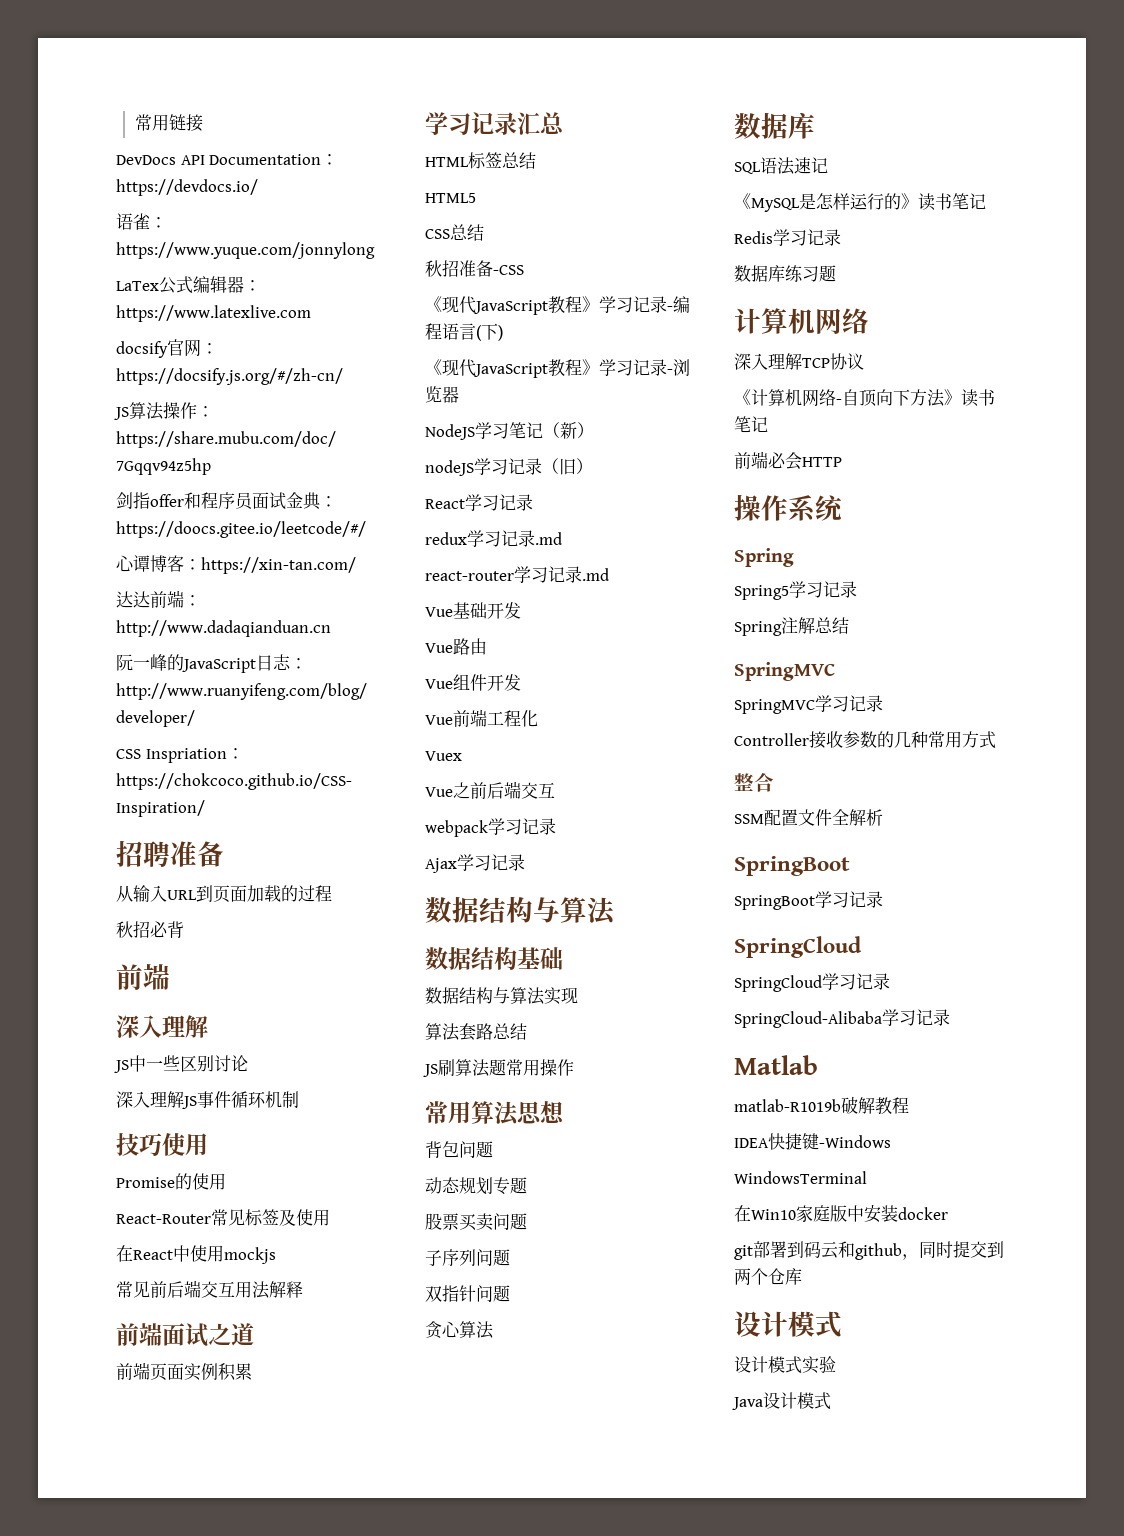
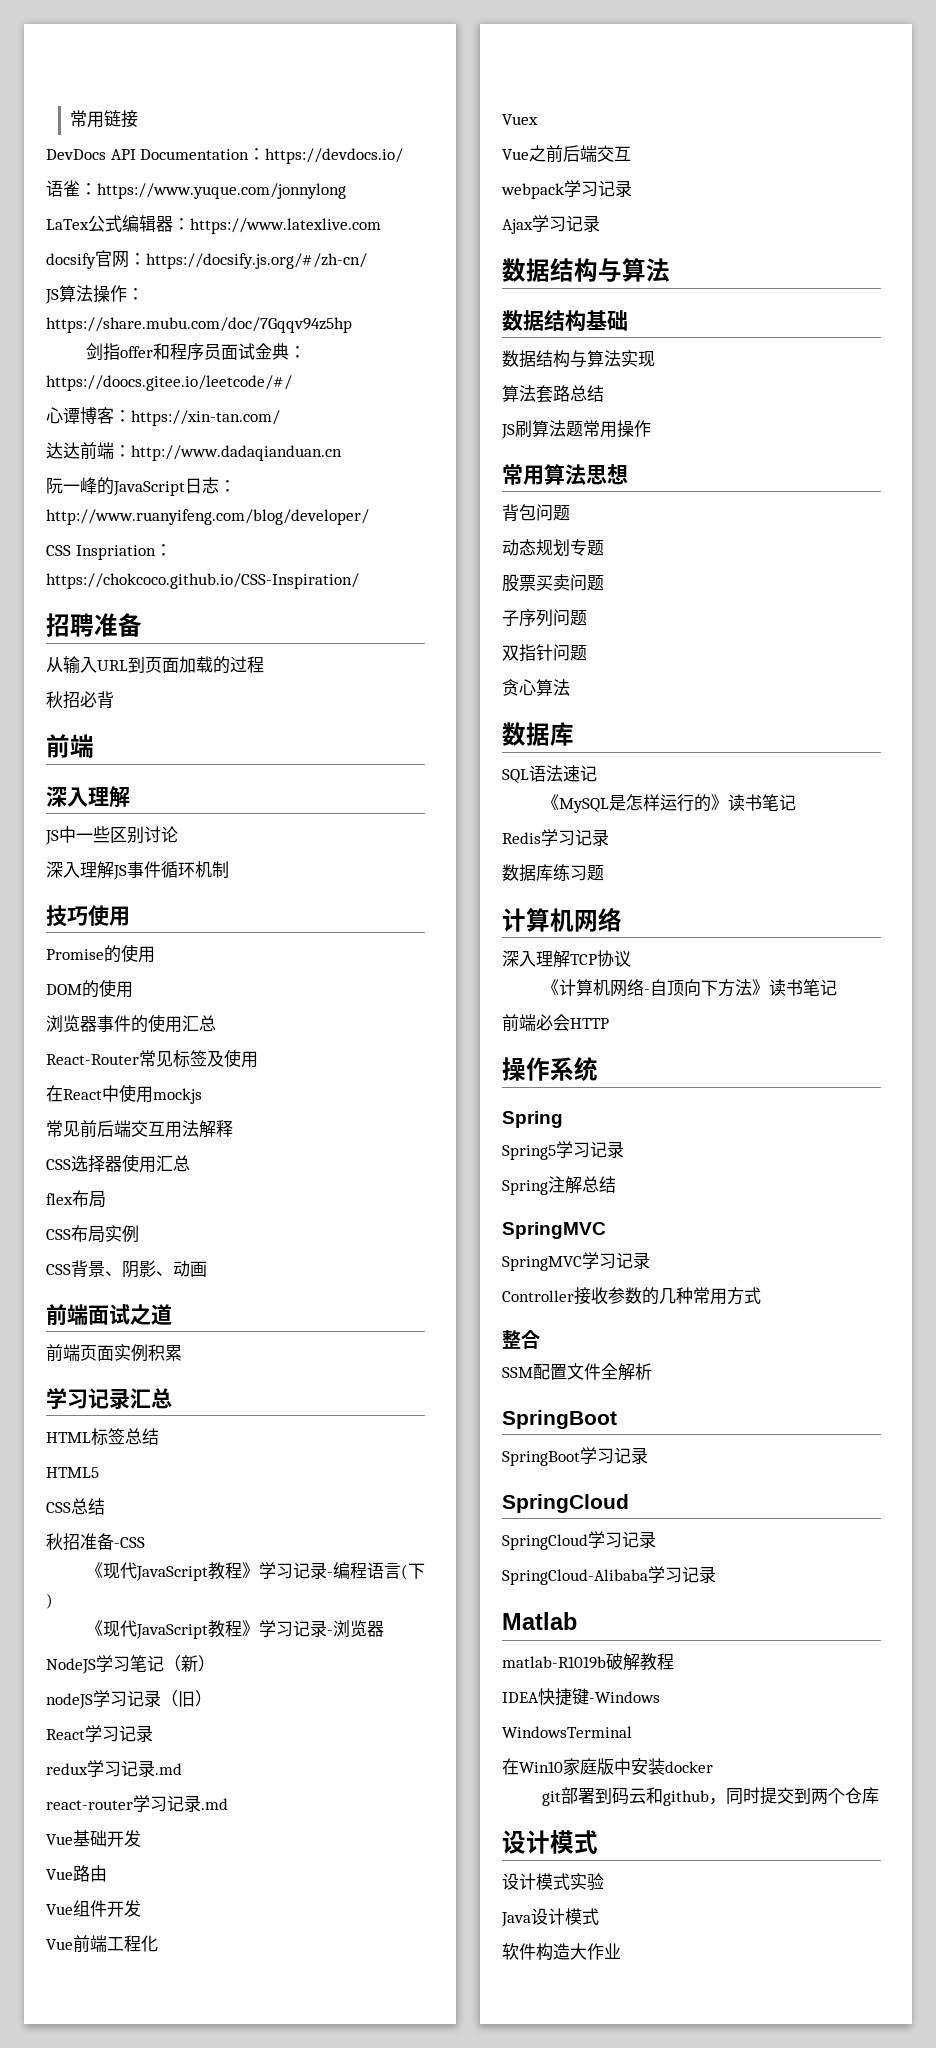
+ DOM的使用
+ 浏览器事件的使用汇总
+ CSS选择器使用汇总
+ flex布局
+ CSS布局实例
+ CSS背景、阴影、动画
+ 软件构造大作业

